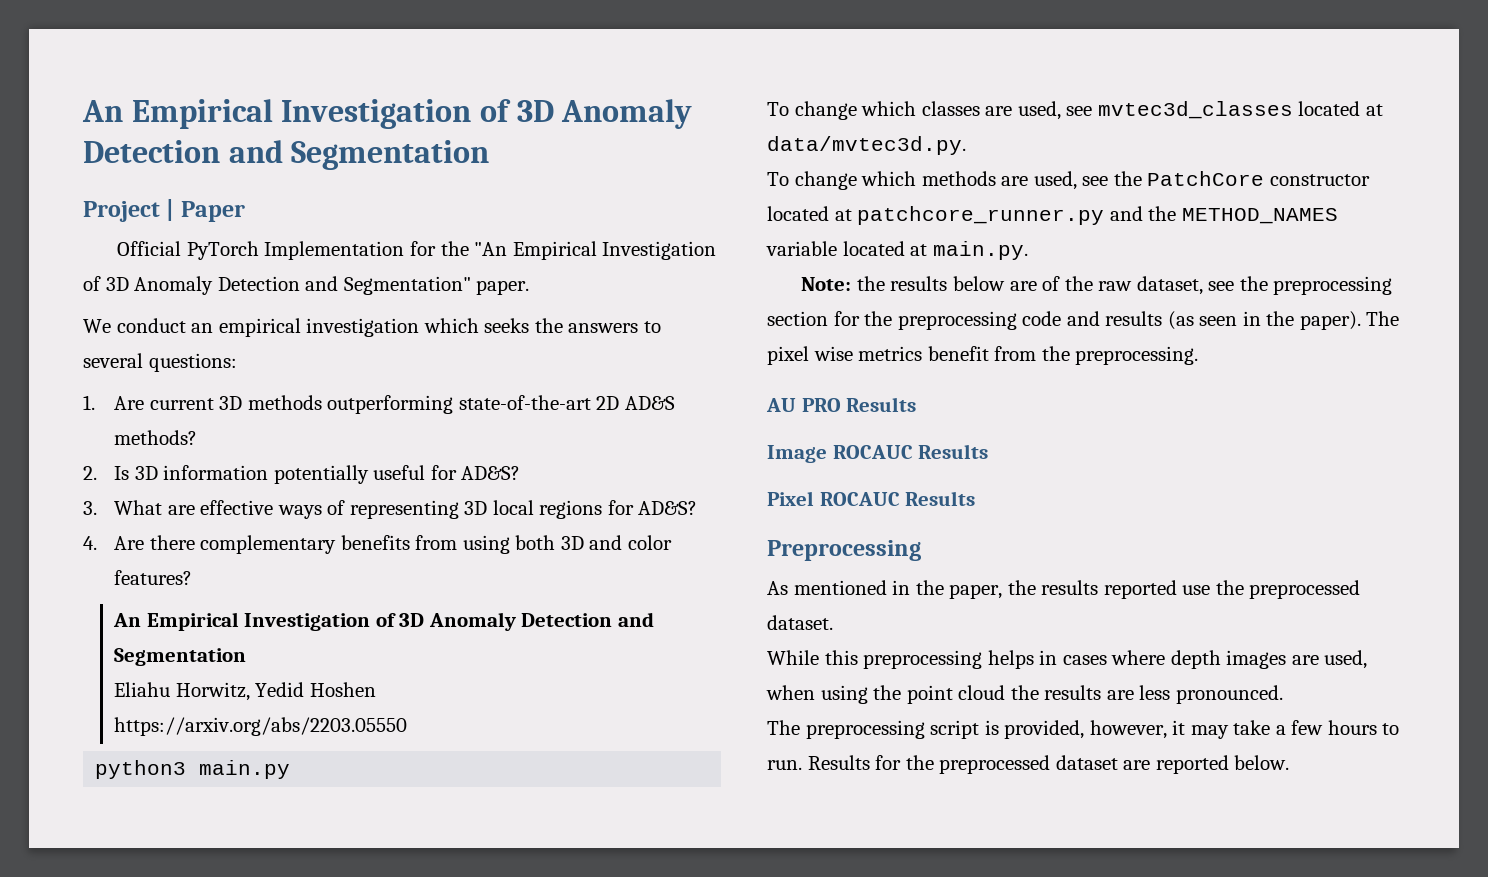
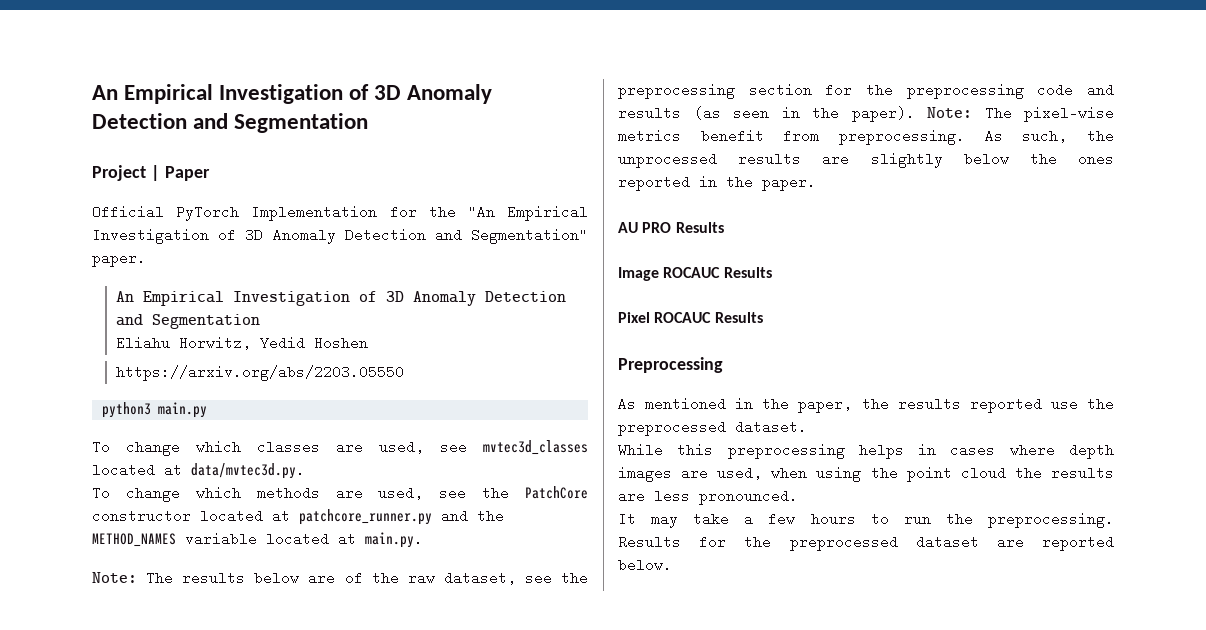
- We conduct an empirical investigation which seeks the answers to several questions:
- 1. Are current 3D methods outperforming state-of-the-art 2D AD&S methods?
- 2. Is 3D information potentially useful for AD&S?
- 3. What are effective ways of representing 3D local regions for AD&S?
- 4. Are there complementary benefits from using both 3D and color features?
- Note: the results below are of the raw dataset, see the preprocessing section for the preprocessing code and results (as seen in the paper).
+ Note: The results below are of the raw dataset, see the preprocessing section for the preprocessing code and results (as seen in the paper).
- The pixel wise metrics benefit from the preprocessing.
+ Note: The pixel-wise metrics benefit from preprocessing. As such, the unprocessed results are slightly below the ones reported in the paper.
- The preprocessing script is provided, however, it may take a few hours to run.
+ It may take a few hours to run the preprocessing.

